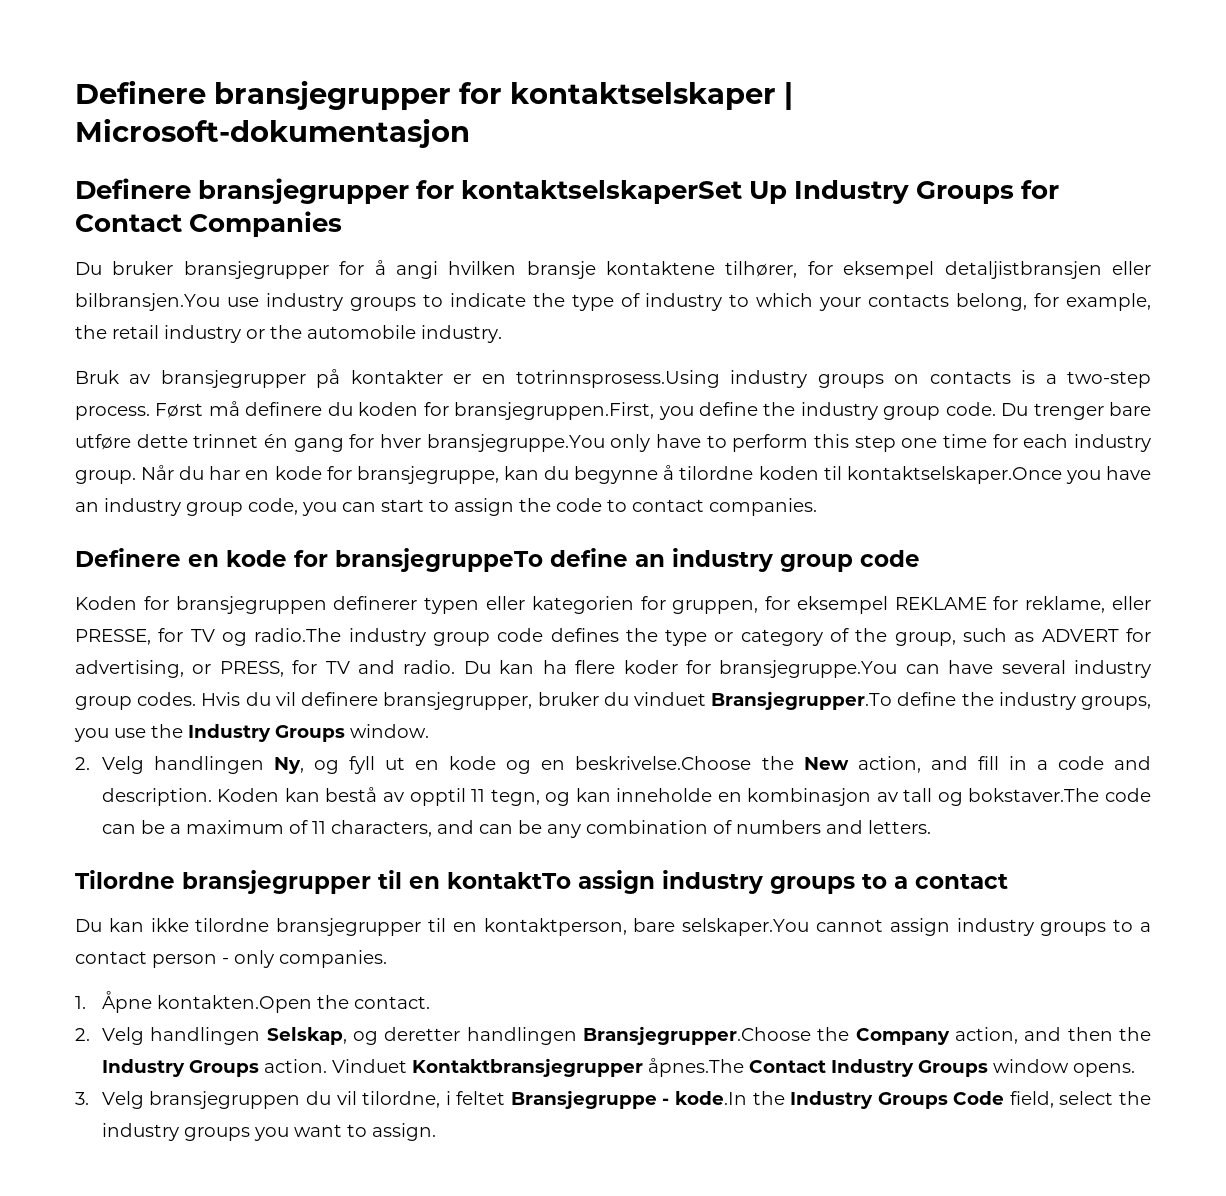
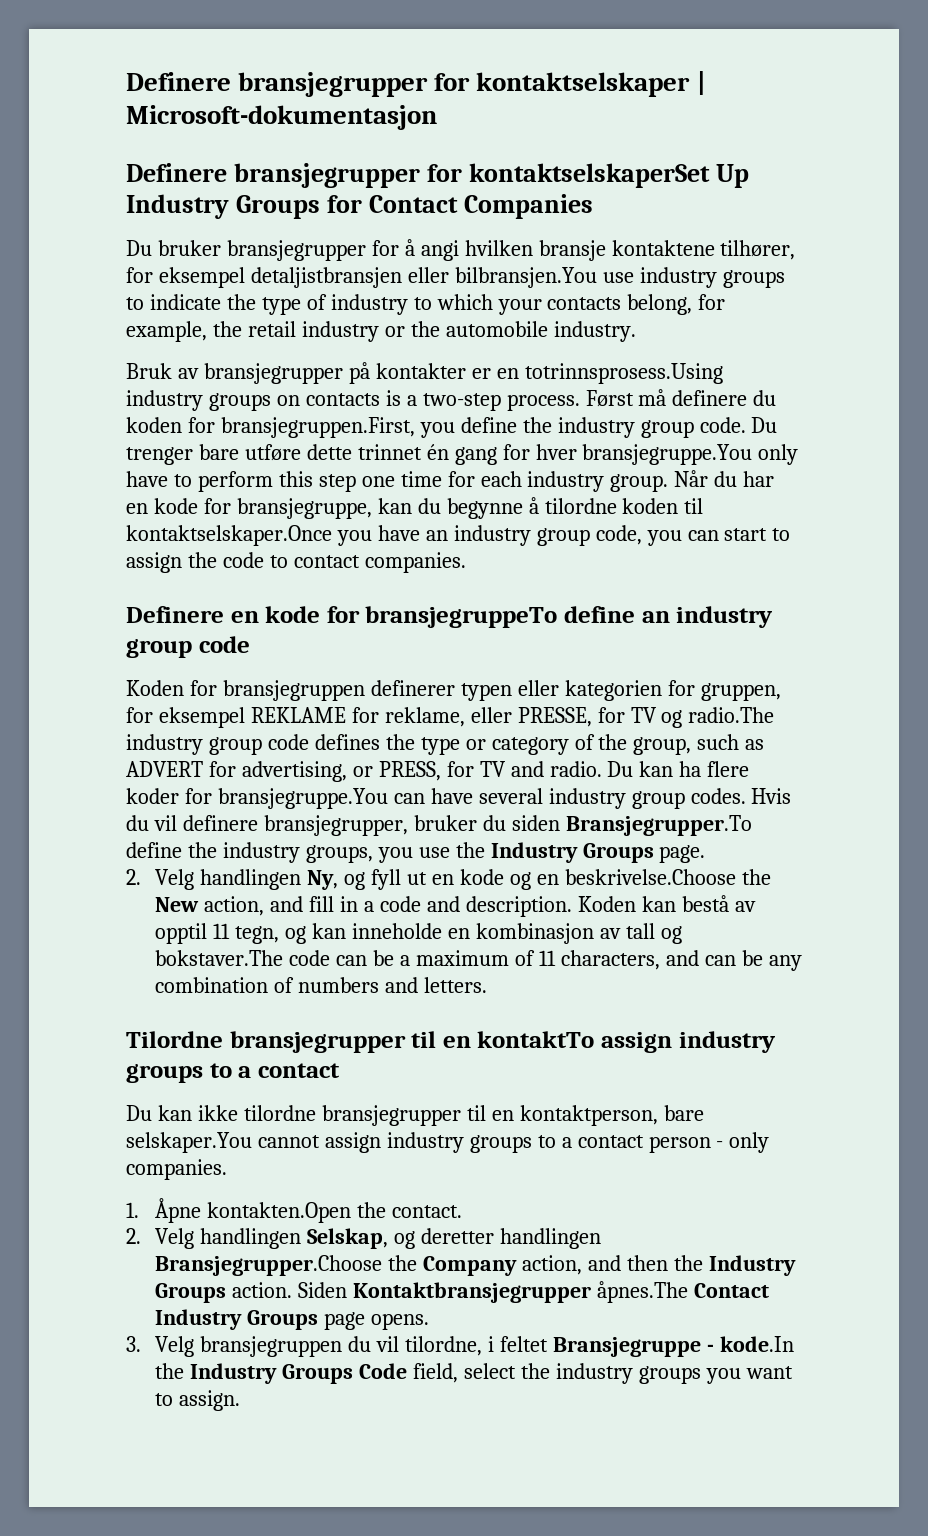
- Hvis du vil definere bransjegrupper, bruker du vinduet Bransjegrupper.To define the industry groups, you use the Industry Groups window.
+ Hvis du vil definere bransjegrupper, bruker du siden Bransjegrupper.To define the industry groups, you use the Industry Groups page.
- Vinduet Kontaktbransjegrupper åpnes.The Contact Industry Groups window opens.
+ Siden Kontaktbransjegrupper åpnes.The Contact Industry Groups page opens.

